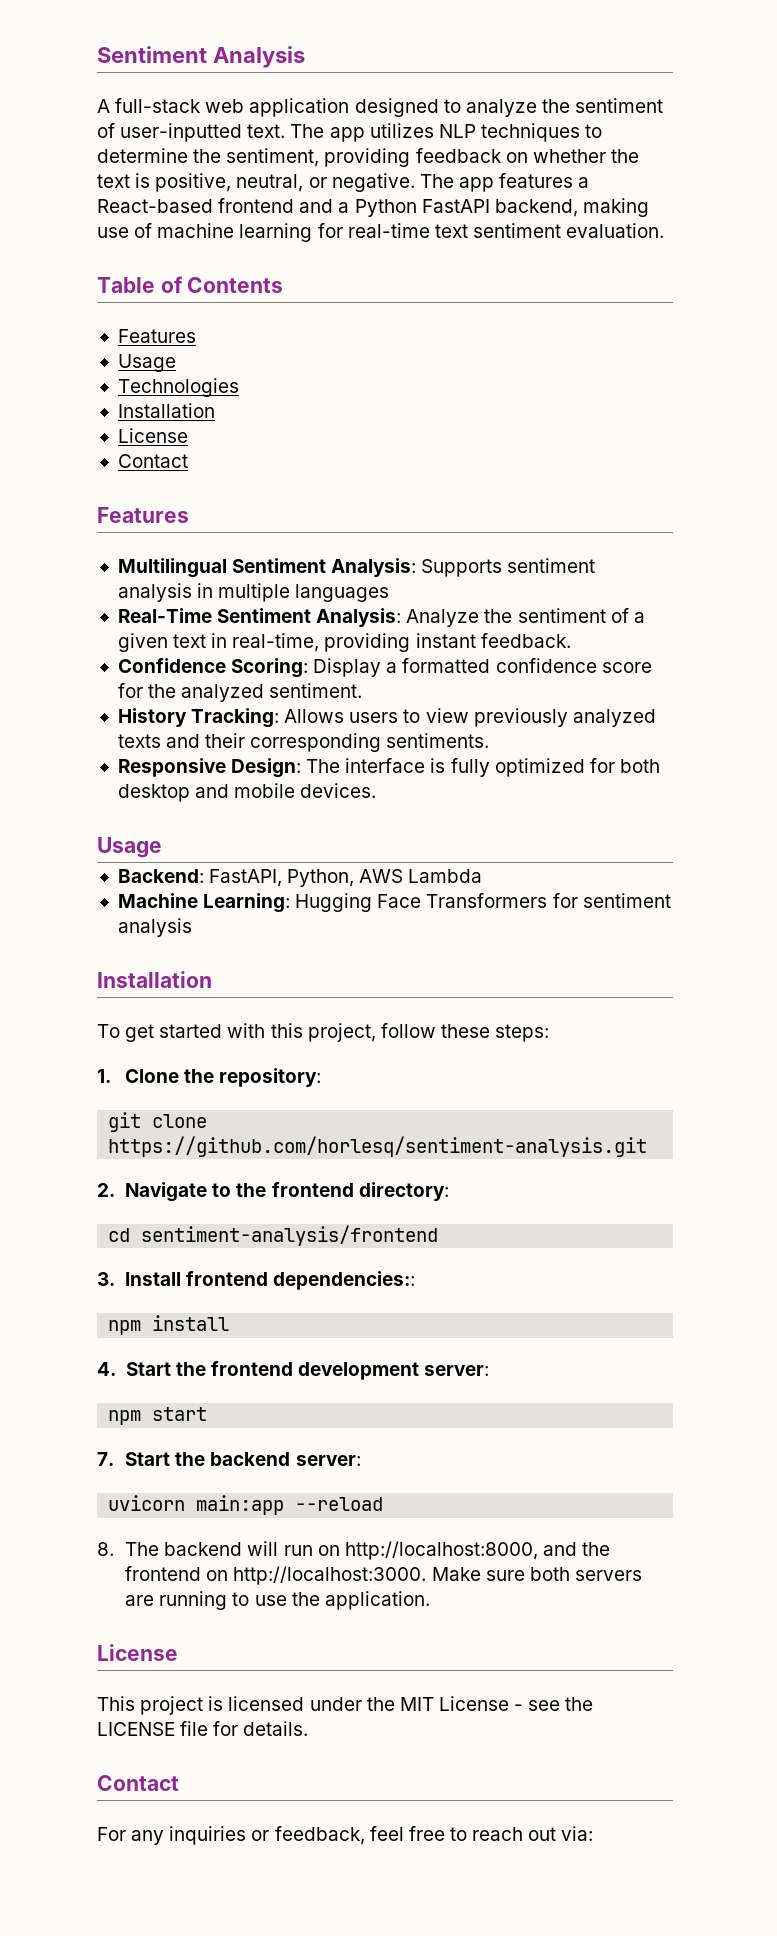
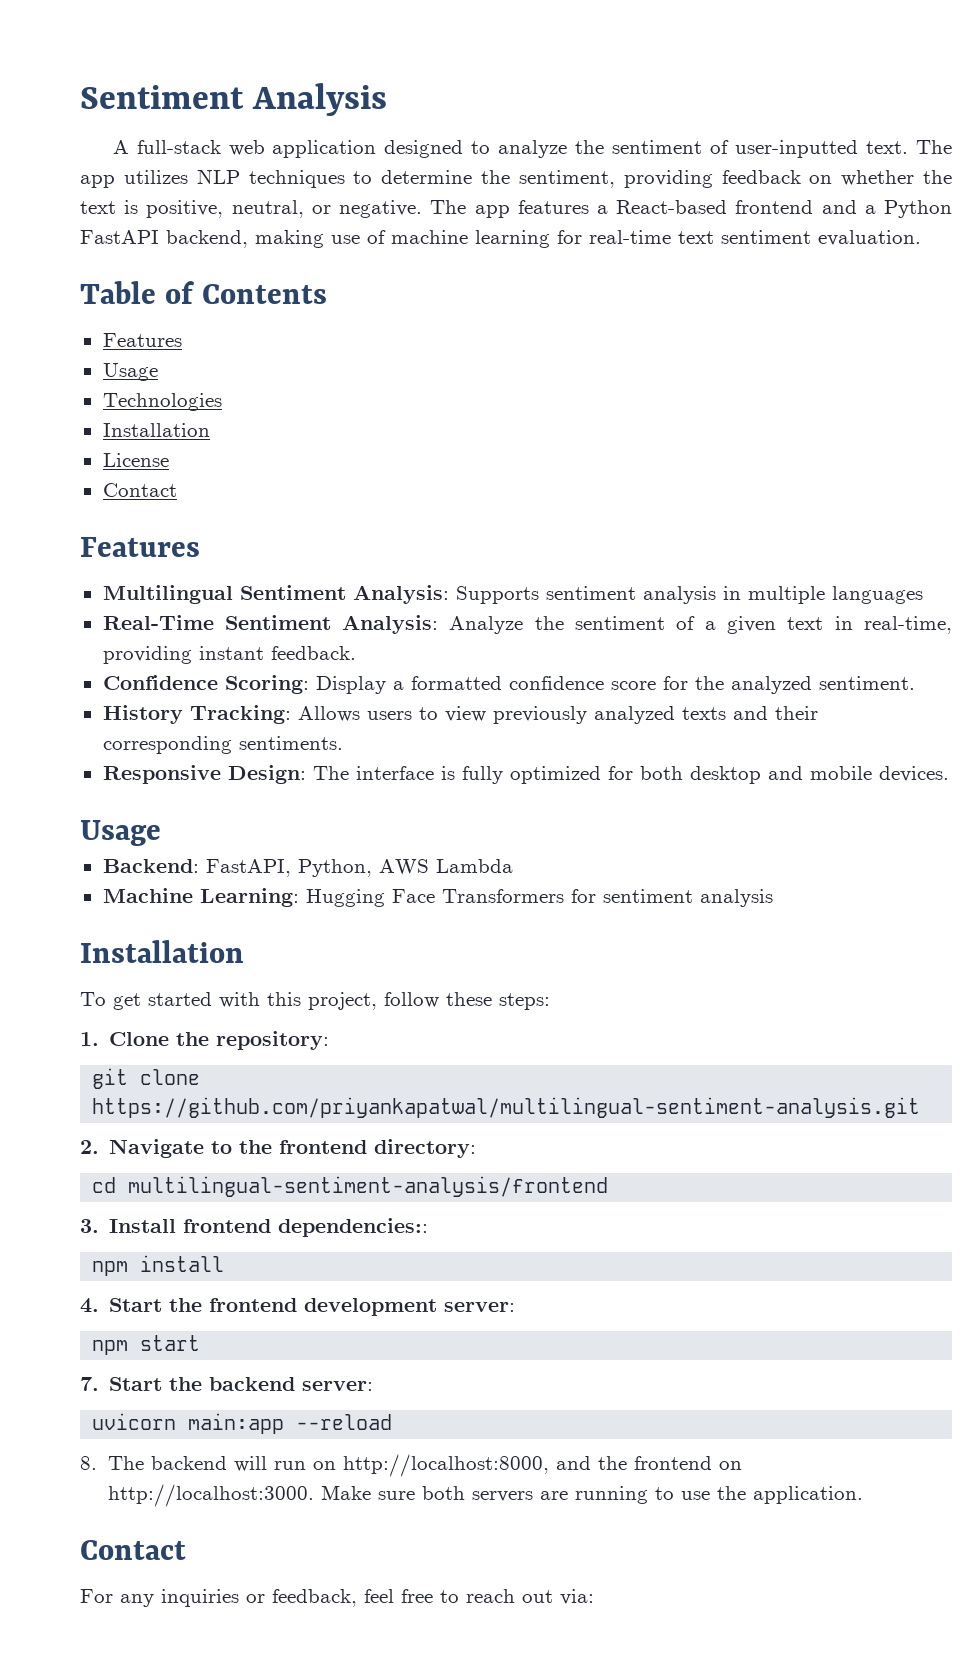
- git clone https://github.com/horlesq/sentiment-analysis.git
+ git clone https://github.com/priyankapatwal/multilingual-sentiment-analysis.git
- cd sentiment-analysis/frontend
+ cd multilingual-sentiment-analysis/frontend
  Make sure both servers are running to use the application.
- License
- This project is licensed under the MIT License - see the LICENSE file for details.

